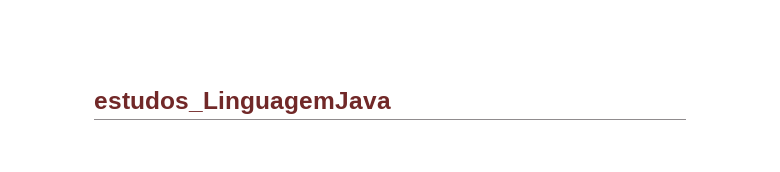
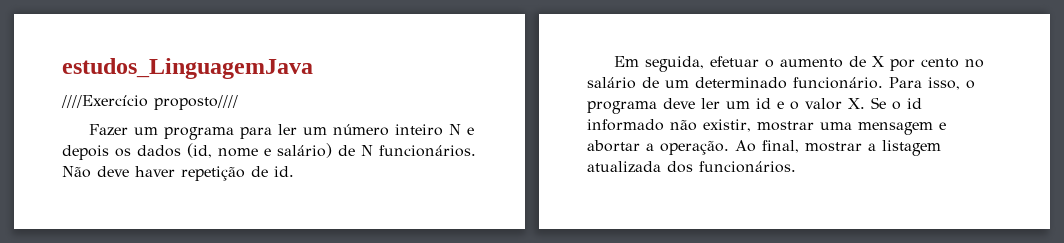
+ ////Exercício proposto////
+ Fazer um programa para ler um número inteiro N e depois os dados (id, nome e salário) de N funcionários. Não deve haver repetição de id.
+ Em seguida, efetuar o aumento de X por cento no salário de um determinado funcionário. Para isso, o programa deve ler um id e o valor X. Se o id informado não existir, mostrar uma mensagem e abortar a operação. Ao final, mostrar a listagem atualizada dos funcionários.

